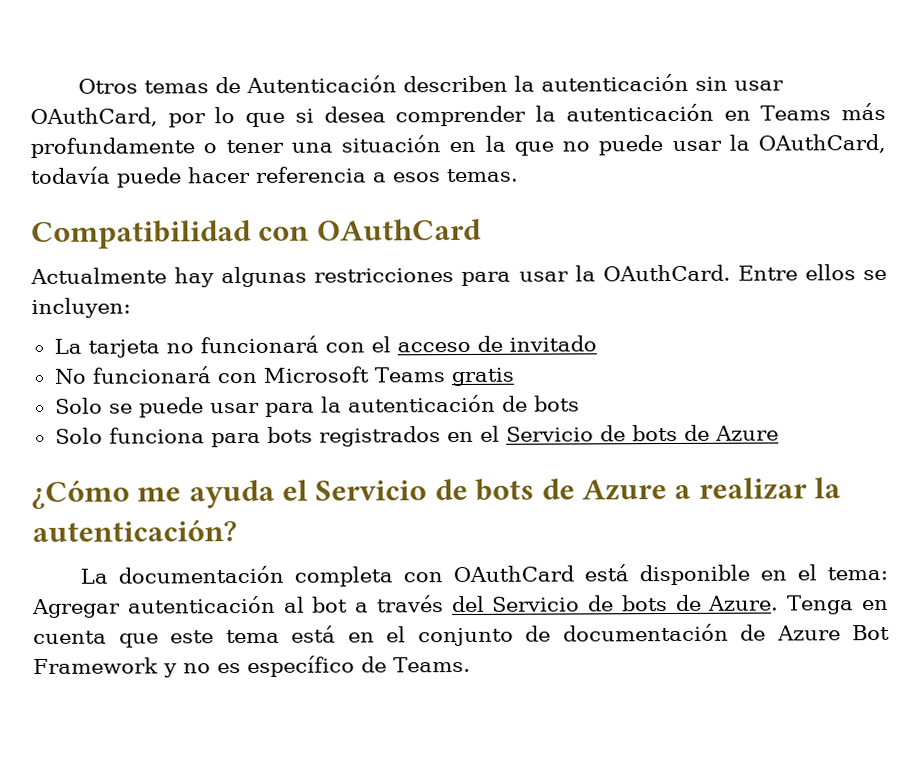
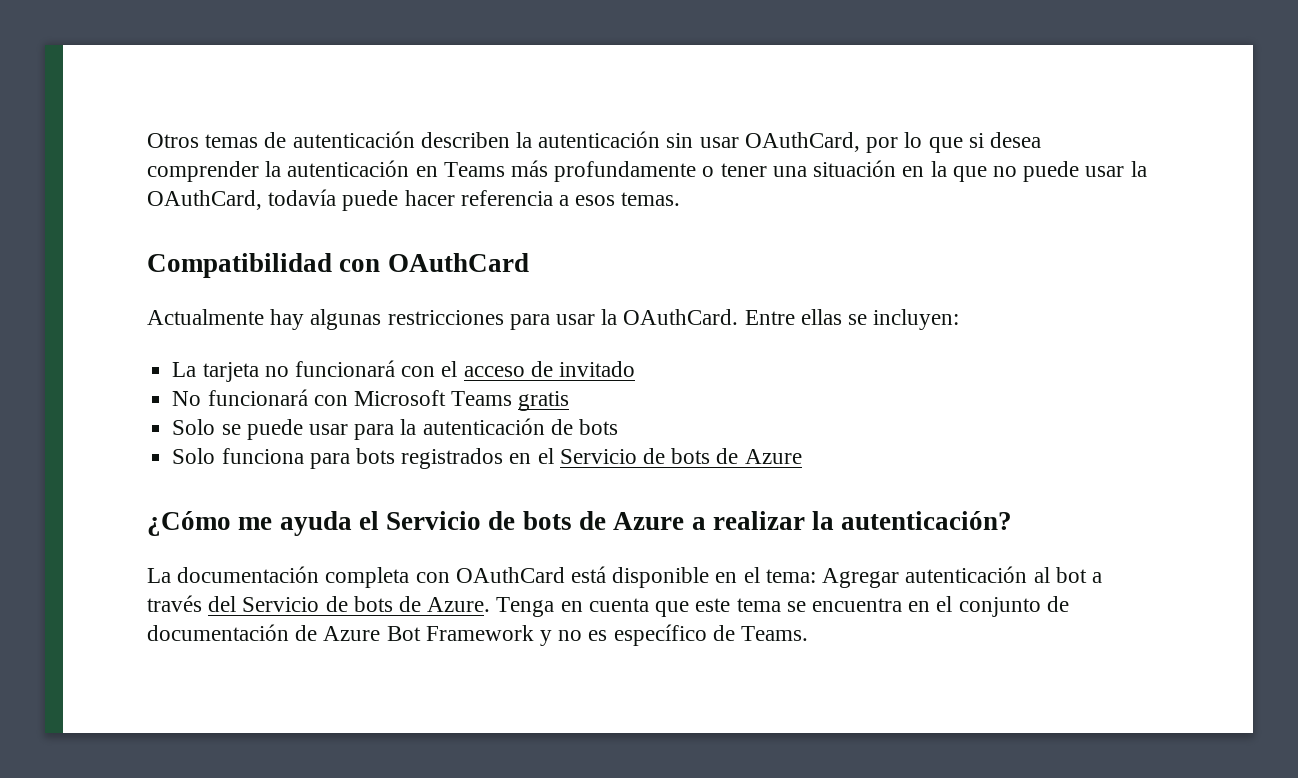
- Otros temas de Autenticación describen la autenticación sin usar OAuthCard, por lo que si desea comprender la autenticación en Teams más profundamente o tener una situación en la que no puede usar la OAuthCard, todavía puede hacer referencia a esos temas.
+ Otros temas de autenticación describen la autenticación sin usar OAuthCard, por lo que si desea comprender la autenticación en Teams más profundamente o tener una situación en la que no puede usar la OAuthCard, todavía puede hacer referencia a esos temas.
- Entre ellos se incluyen:
+ Entre ellas se incluyen:
- Tenga en cuenta que este tema está en el conjunto de documentación de Azure Bot Framework y no es específico de Teams.
+ Tenga en cuenta que este tema se encuentra en el conjunto de documentación de Azure Bot Framework y no es específico de Teams.

